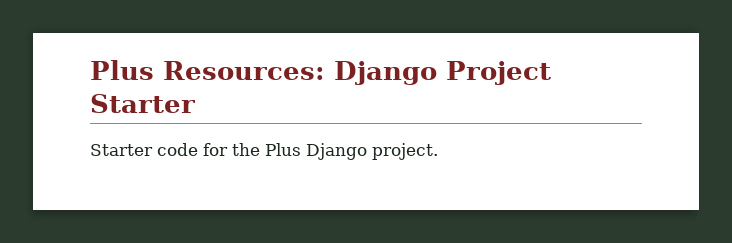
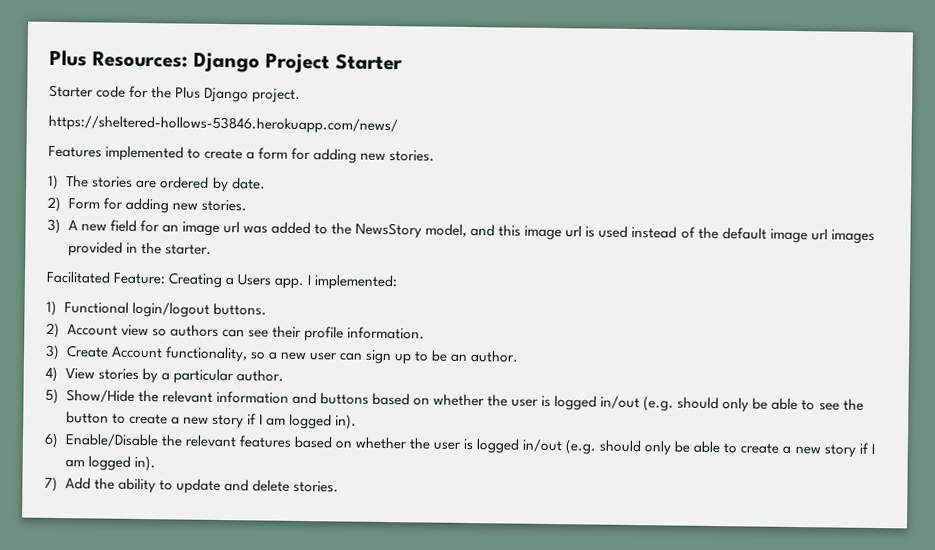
+ https://sheltered-hollows-53846.herokuapp.com/news/
+ Features implemented to create a form for adding new stories.
+ 1) The stories are ordered by date.
+ 2) Form for adding new stories.
+ 3) A new field for an image url was added to the NewsStory model, and this image url is used instead of the default image url images provided in the starter.
+ Facilitated Feature: Creating a Users app. I implemented:
+ 1) Functional login/logout buttons.
+ 2) Account view so authors can see their profile information.
+ 3) Create Account functionality, so a new user can sign up to be an author.
+ 4) View stories by a particular author.
+ 5) Show/Hide the relevant information and buttons based on whether the user is logged in/out (e.g. should only be able to see the button to create a new story if I am logged in).
+ 6) Enable/Disable the relevant features based on whether the user is logged in/out (e.g. should only be able to create a new story if I am logged in).
+ 7) Add the ability to update and delete stories.

